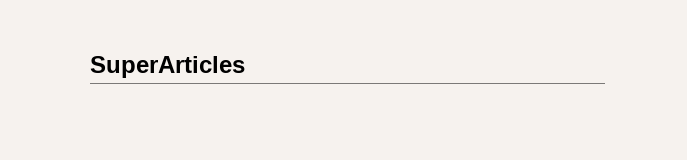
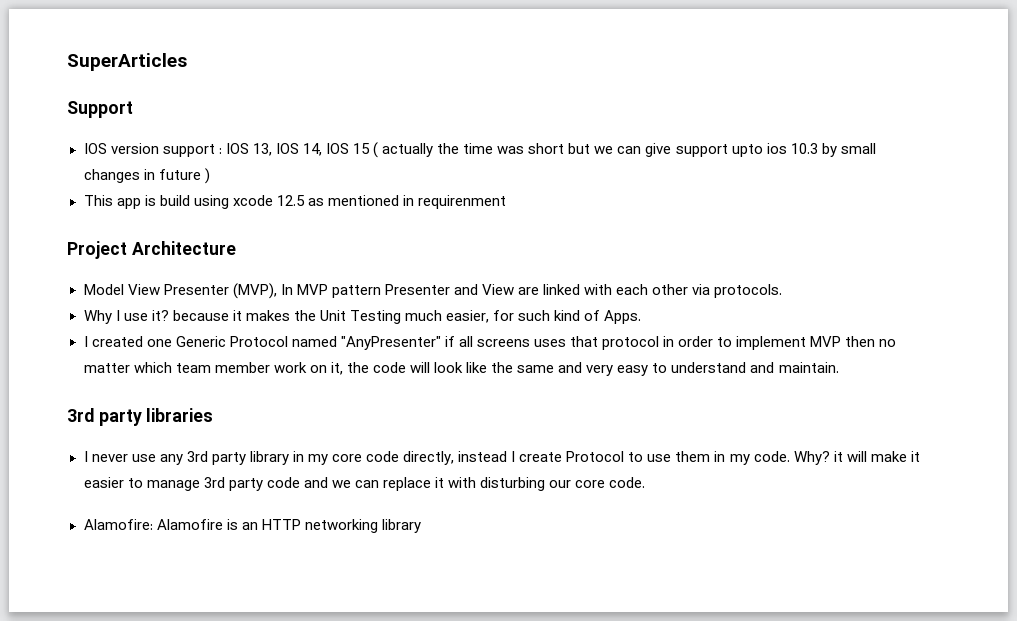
+ Support
+ IOS version support : IOS 13, IOS 14, IOS 15 ( actually the time was short but we can give support upto ios 10.3 by small changes in future )
+ This app is build using xcode 12.5 as mentioned in requirenment
+ Project Architecture
+ Model View Presenter (MVP), In MVP pattern Presenter and View are linked with each other via protocols.
+ Why I use it? because it makes the Unit Testing much easier, for such kind of Apps.
+ I created one Generic Protocol named "AnyPresenter" if all screens uses that protocol in order to implement MVP then no matter which team member work on it, the code will look like the same and very easy to understand and maintain.
+ 3rd party libraries
+ I never use any 3rd party library in my core code directly, instead I create Protocol to use them in my code. Why? it will make it easier to manage 3rd party code and we can replace it with disturbing our core code.
+ Alamofire: Alamofire is an HTTP networking library

